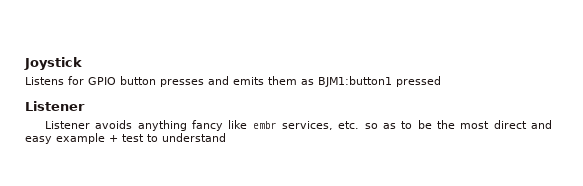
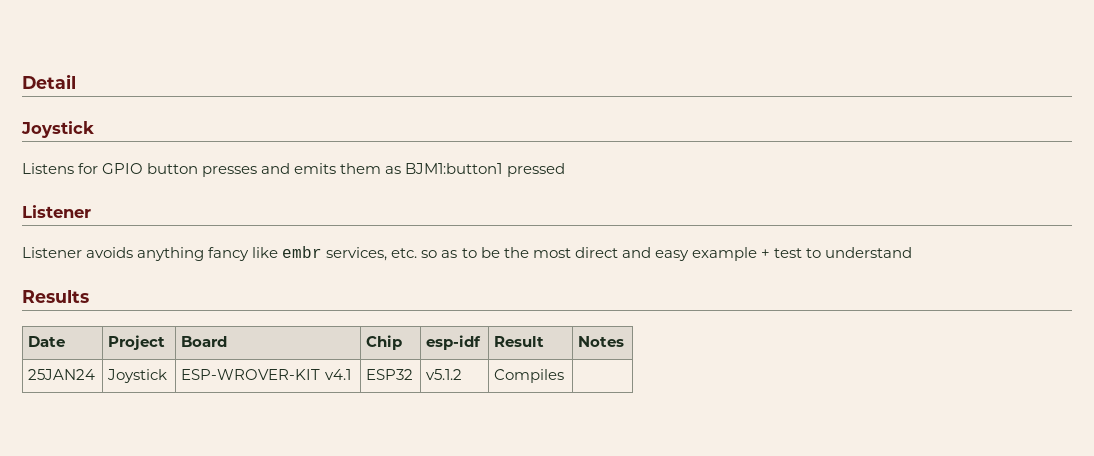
+ Detail
+ Results
+ Date | Project | Board | Chip | esp-idf | Result | Notes
+ 25JAN24 | Joystick | ESP-WROVER-KIT v4.1 | ESP32 | v5.1.2 | Compiles |

